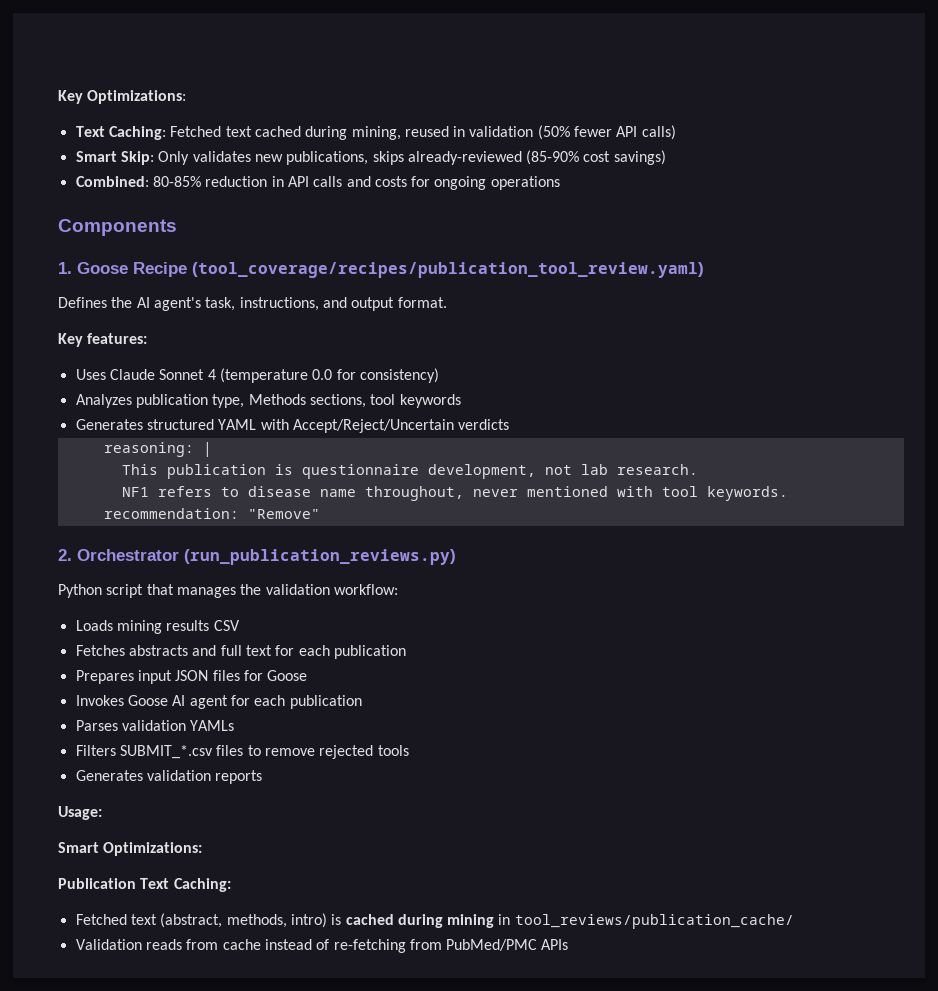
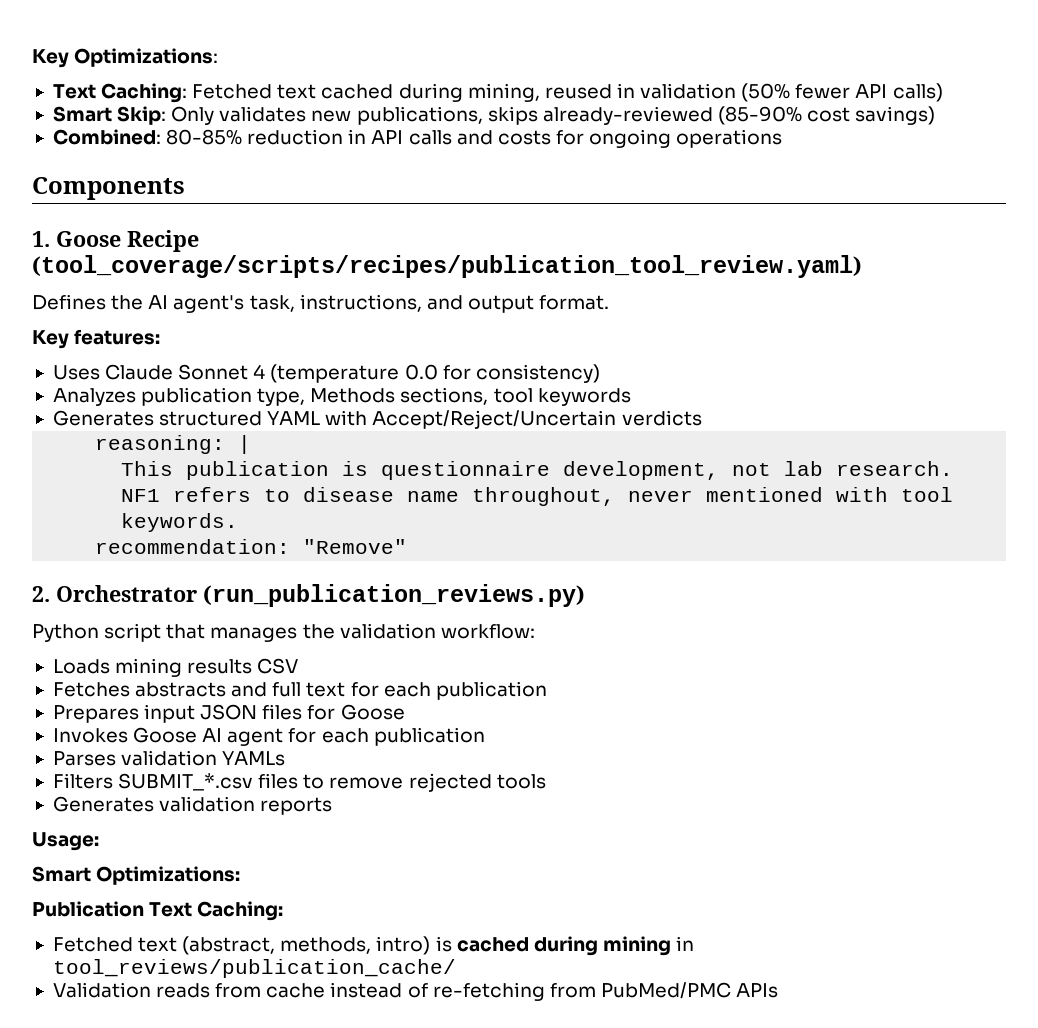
- 1. Goose Recipe (tool_coverage/recipes/publication_tool_review.yaml)
+ 1. Goose Recipe (tool_coverage/scripts/recipes/publication_tool_review.yaml)

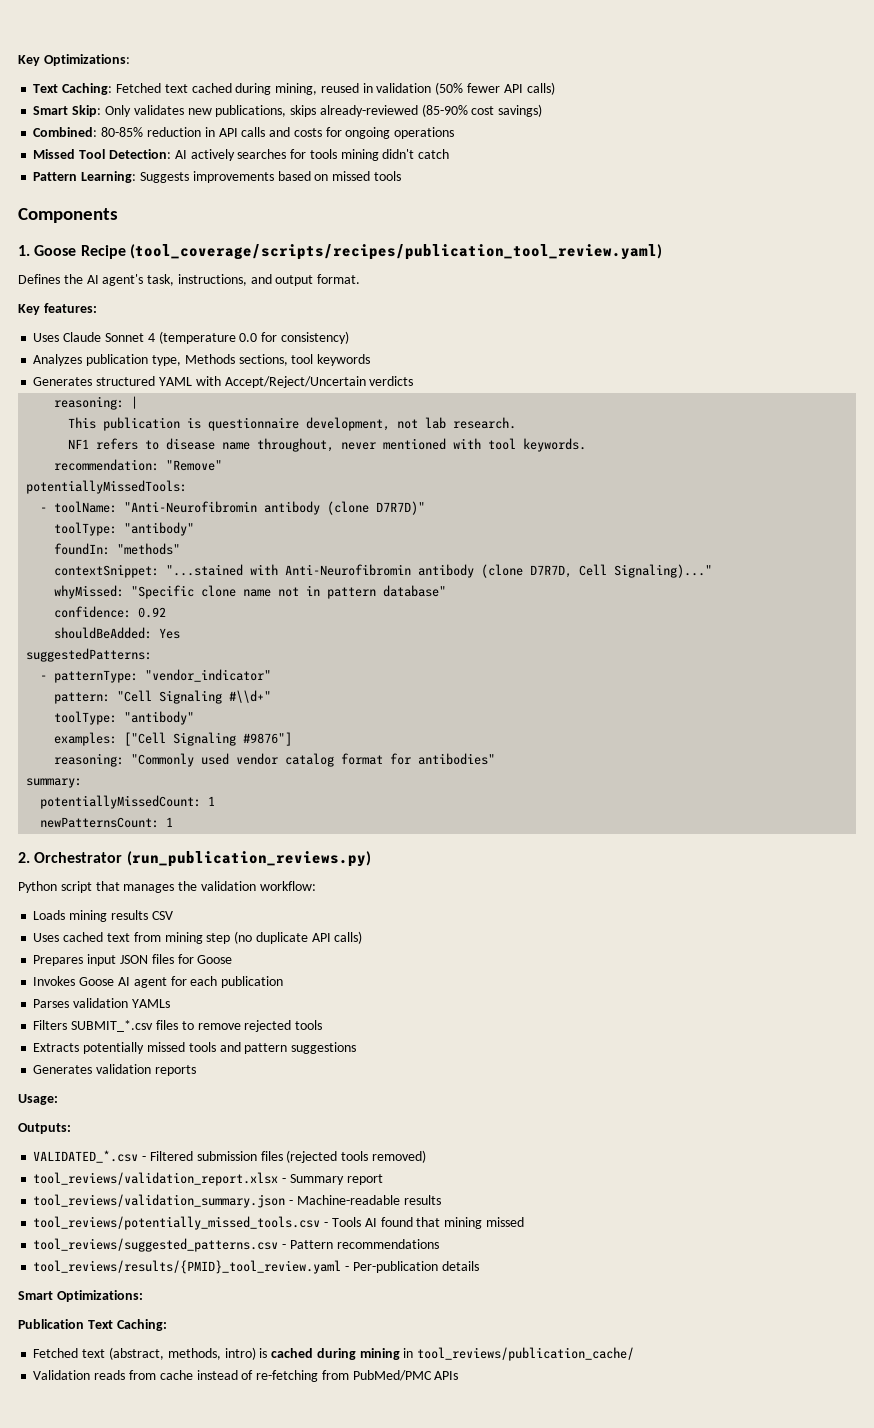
+ Missed Tool Detection: AI actively searches for tools mining didn't catch
+ Pattern Learning: Suggests improvements based on missed tools
+ potentiallyMissedTools:
+ - toolName: "Anti-Neurofibromin antibody (clone D7R7D)"
+ toolType: "antibody"
+ foundIn: "methods"
+ contextSnippet: "...stained with Anti-Neurofibromin antibody (clone D7R7D, Cell Signaling)..."
+ whyMissed: "Specific clone name not in pattern database"
+ confidence: 0.92
+ shouldBeAdded: Yes
+ suggestedPatterns:
+ - patternType: "vendor_indicator"
+ pattern: "Cell Signaling #\\d+"
+ toolType: "antibody"
+ examples: ["Cell Signaling #9876"]
+ reasoning: "Commonly used vendor catalog format for antibodies"
+ summary:
+ potentiallyMissedCount: 1
+ newPatternsCount: 1
- Fetches abstracts and full text for each publication
+ Uses cached text from mining step (no duplicate API calls)
+ Extracts potentially missed tools and pattern suggestions
  Generates validation reports
  Usage:
+ Outputs:
+ VALIDATED_*.csv - Filtered submission files (rejected tools removed)
+ tool_reviews/validation_report.xlsx - Summary report
+ tool_reviews/validation_summary.json - Machine-readable results
+ tool_reviews/potentially_missed_tools.csv - Tools AI found that mining missed
+ tool_reviews/suggested_patterns.csv - Pattern recommendations
+ tool_reviews/results/{PMID}_tool_review.yaml - Per-publication details

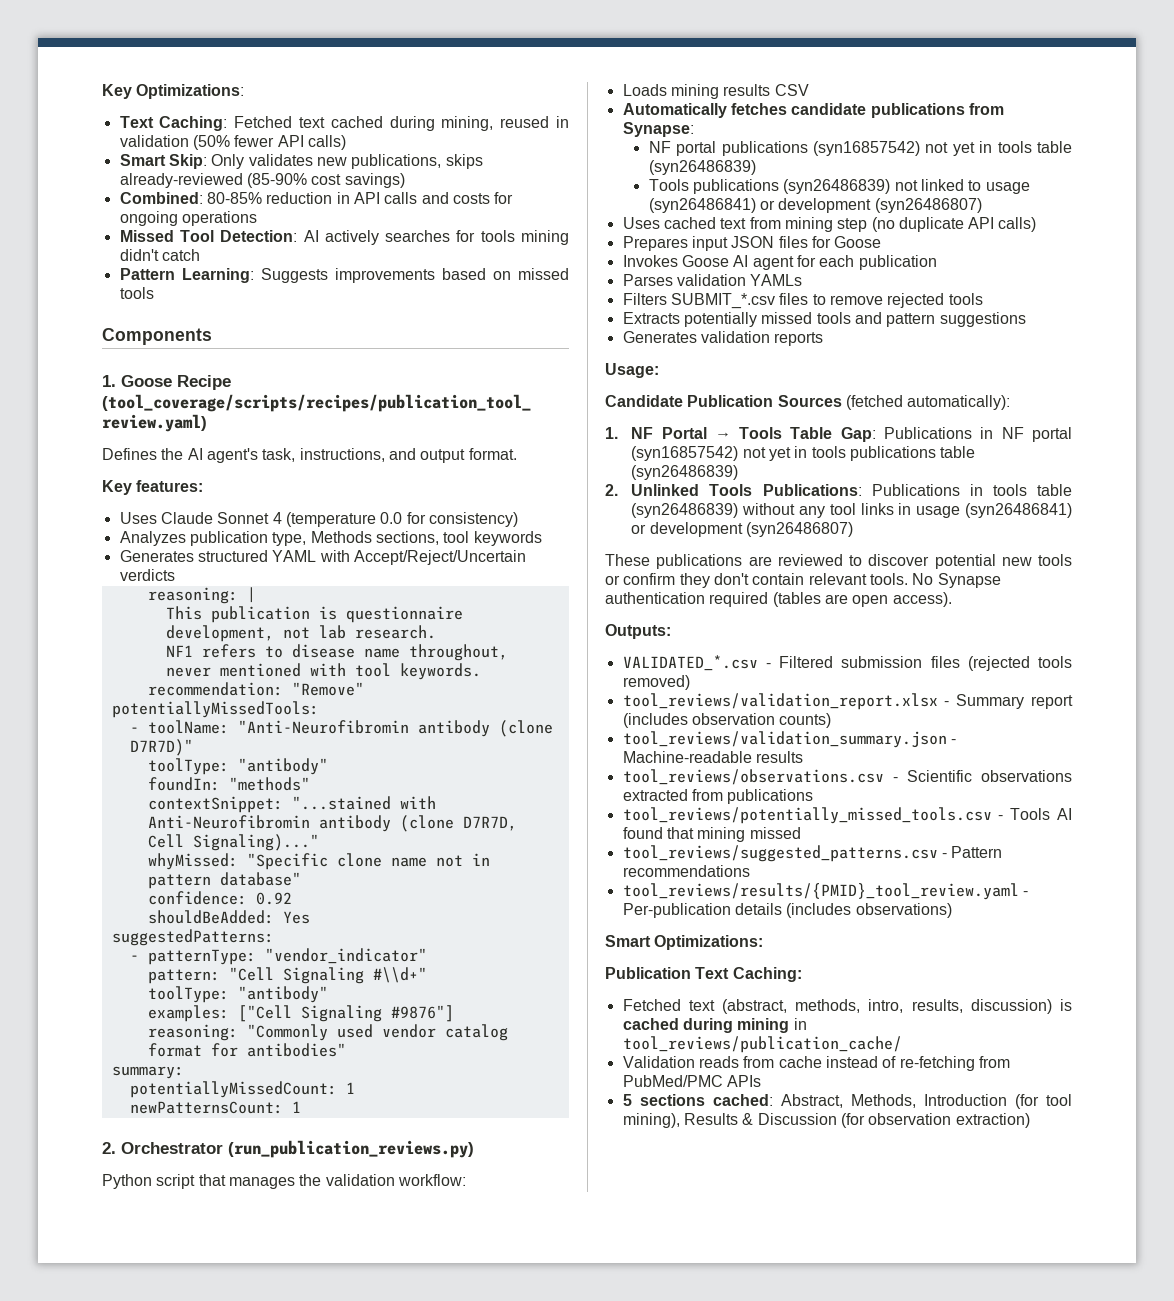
+ Automatically fetches candidate publications from Synapse:
+ NF portal publications (syn16857542) not yet in tools table (syn26486839)
+ Tools publications (syn26486839) not linked to usage (syn26486841) or development (syn26486807)
+ Candidate Publication Sources (fetched automatically):
+ 1. NF Portal → Tools Table Gap: Publications in NF portal (syn16857542) not yet in tools publications table (syn26486839)
+ 2. Unlinked Tools Publications: Publications in tools table (syn26486839) without any tool links in usage (syn26486841) or development (syn26486807)
+ These publications are reviewed to discover potential new tools or confirm they don't contain relevant tools. No Synapse authentication required (tables are open access).
- tool_reviews/validation_report.xlsx - Summary report
+ tool_reviews/validation_report.xlsx - Summary report (includes observation counts)
+ tool_reviews/observations.csv - Scientific observations extracted from publications
- tool_reviews/results/{PMID}_tool_review.yaml - Per-publication details
+ tool_reviews/results/{PMID}_tool_review.yaml - Per-publication details (includes observations)
- Fetched text (abstract, methods, intro) is cached during mining in tool_reviews/publication_cache/
+ Fetched text (abstract, methods, intro, results, discussion) is cached during mining in tool_reviews/publication_cache/
+ 5 sections cached: Abstract, Methods, Introduction (for tool mining), Results & Discussion (for observation extraction)

